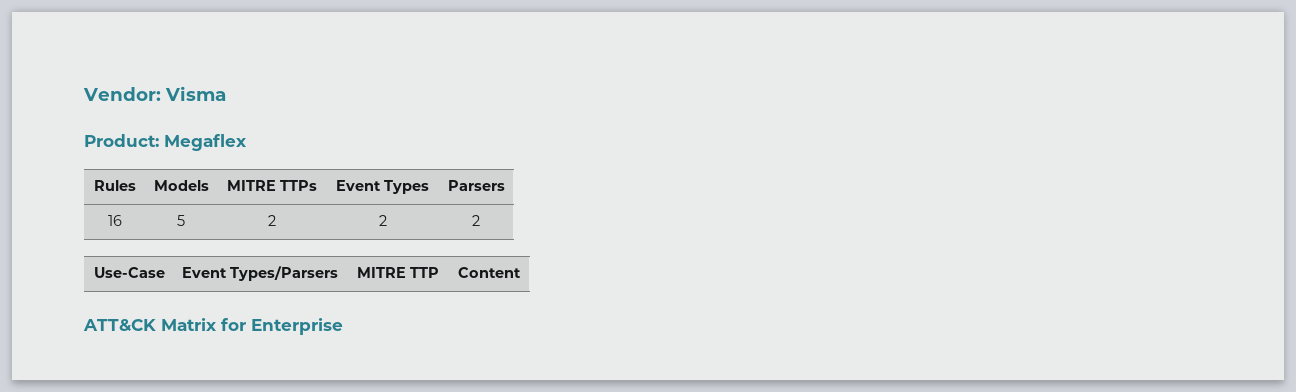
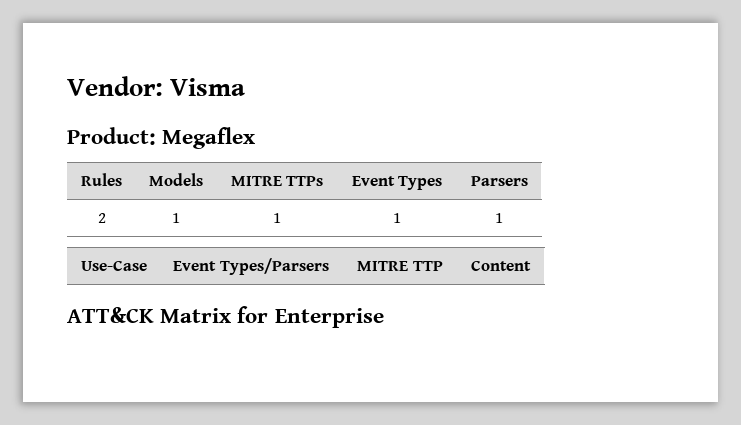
- 16 | 5 | 2 | 2 | 2
+ 2 | 1 | 1 | 1 | 1

